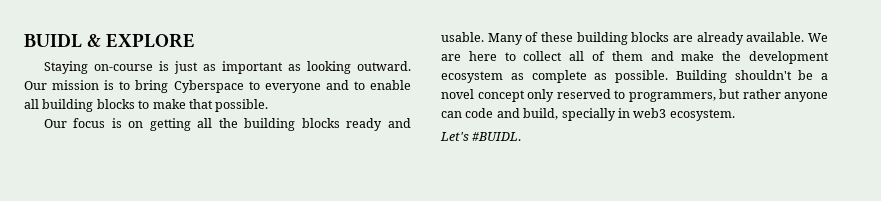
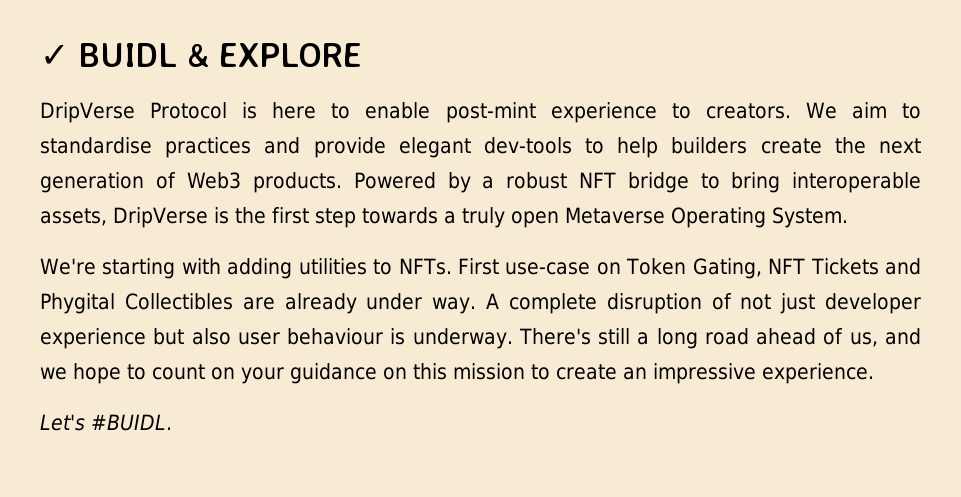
- BUIDL & EXPLORE
+ ✓ BUIDL & EXPLORE
- Staying on-course is just as important as looking outward. Our mission is to bring Cyberspace to everyone and to enable all building blocks to make that possible.
- Our focus is on getting all the building blocks ready and usable. Many of these building blocks are already available. We are here to collect all of them and make the development ecosystem as complete as possible. Building shouldn't be a novel concept only reserved to programmers, but rather anyone can code and build, specially in web3 ecosystem.
+ DripVerse Protocol is here to enable post-mint experience to creators. We aim to standardise practices and provide elegant dev-tools to help builders create the next generation of Web3 products. Powered by a robust NFT bridge to bring interoperable assets, DripVerse is the first step towards a truly open Metaverse Operating System.
+ We're starting with adding utilities to NFTs. First use-case on Token Gating, NFT Tickets and Phygital Collectibles are already under way. A complete disruption of not just developer experience but also user behaviour is underway. There's still a long road ahead of us, and we hope to count on your guidance on this mission to create an impressive experience.

